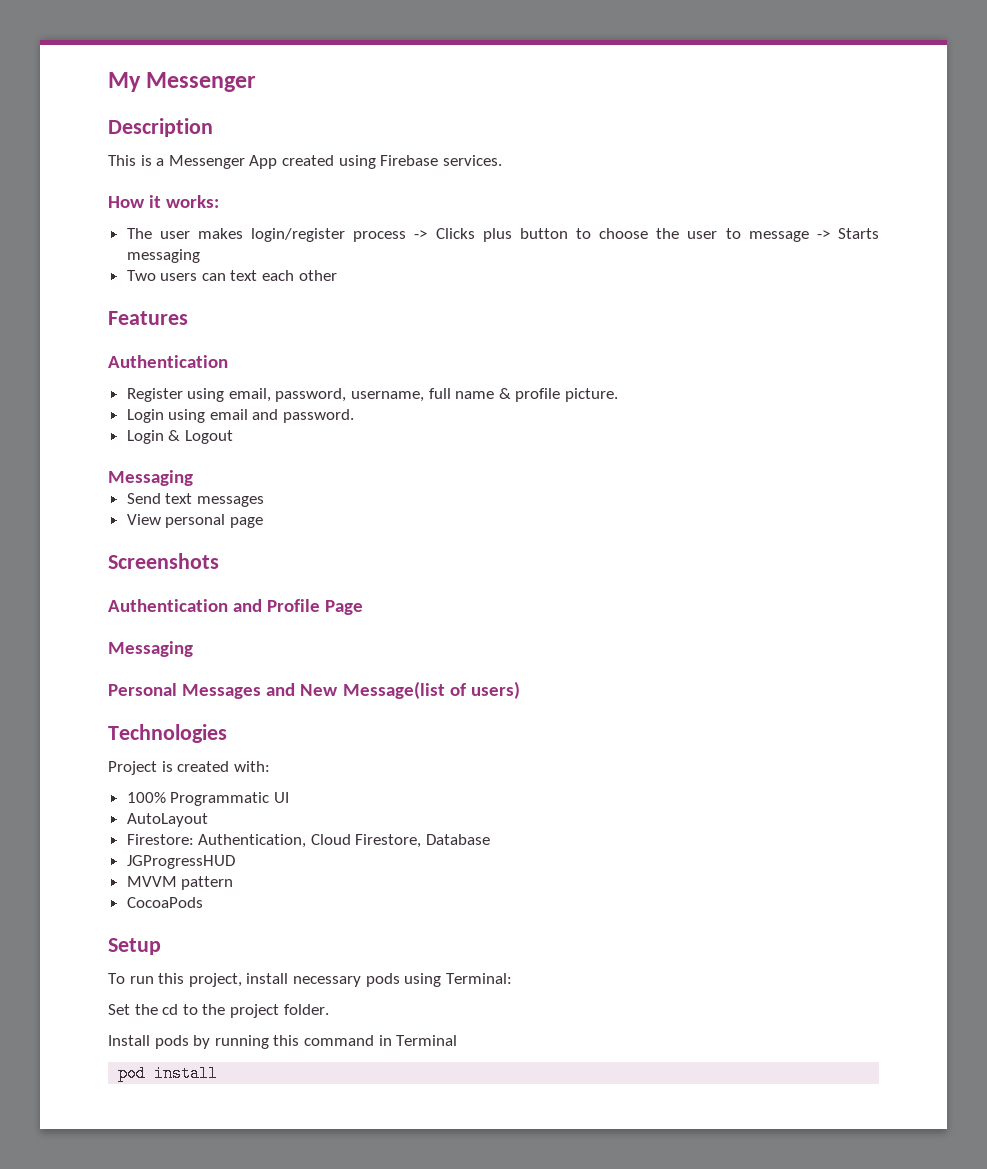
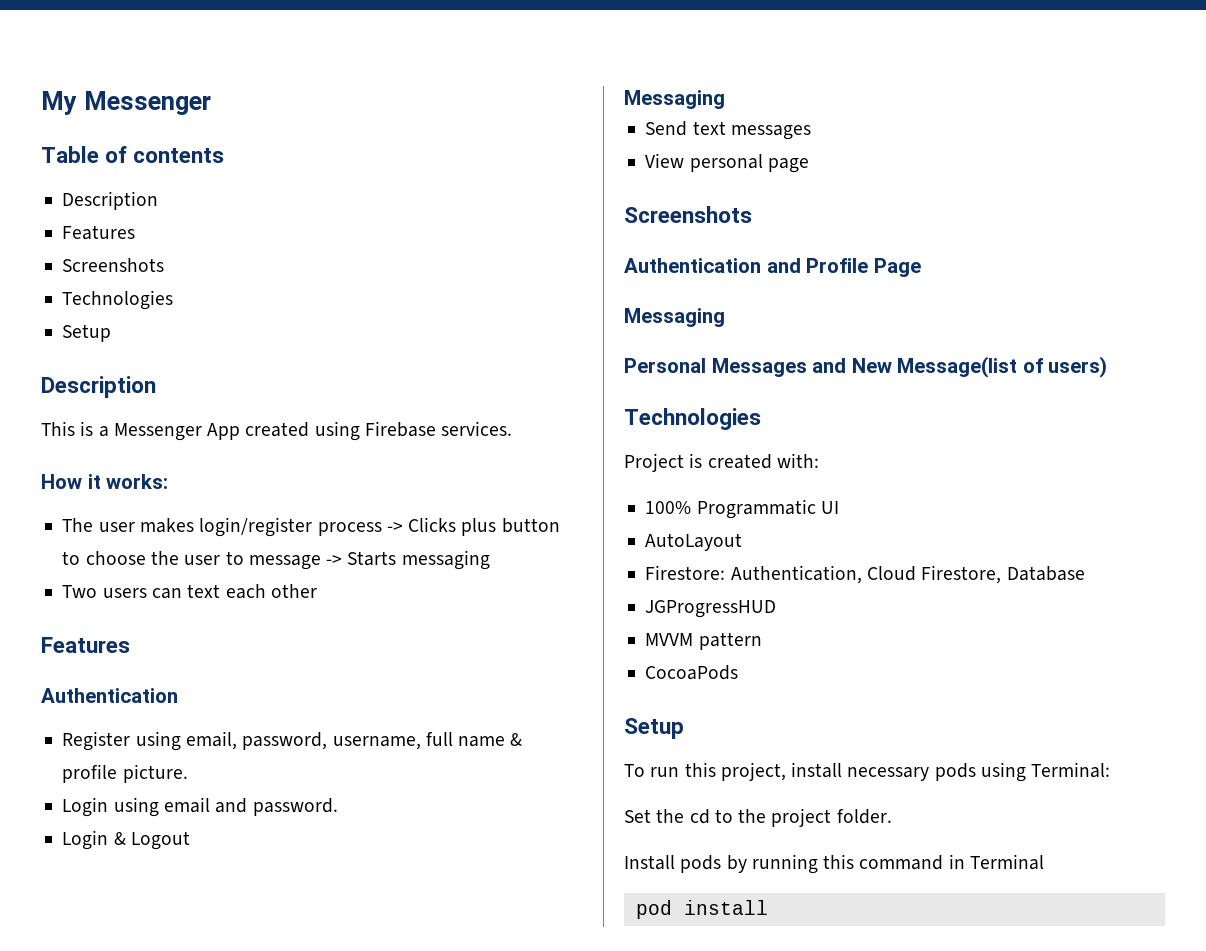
+ Table of contents
+ Description
+ Features
+ Screenshots
+ Technologies
+ Setup

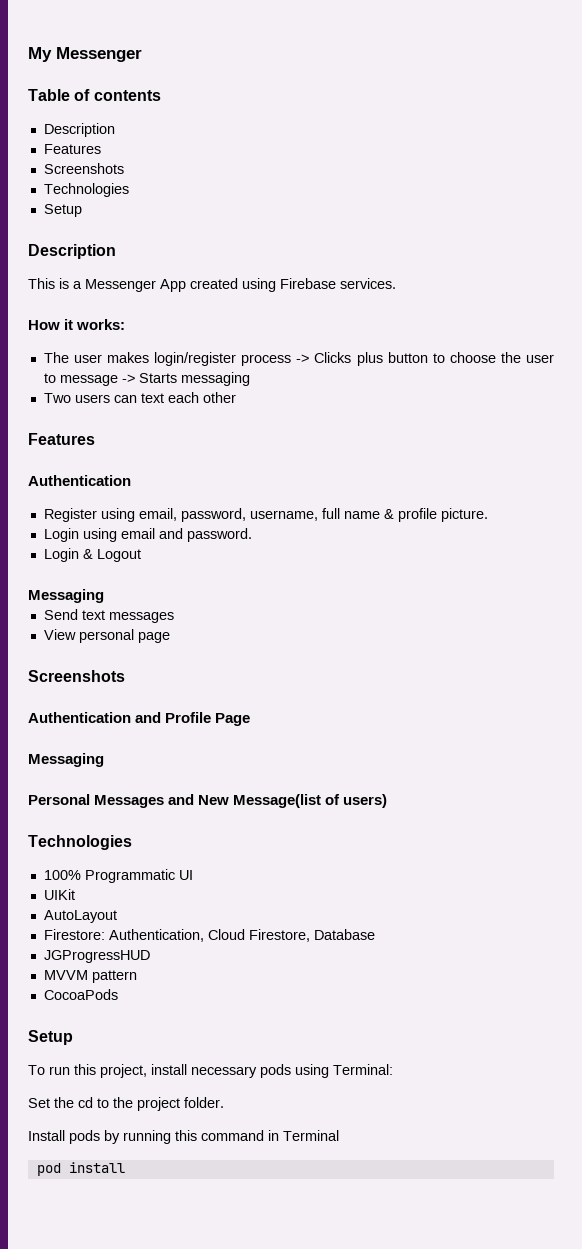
- Project is created with:
+ UIKit

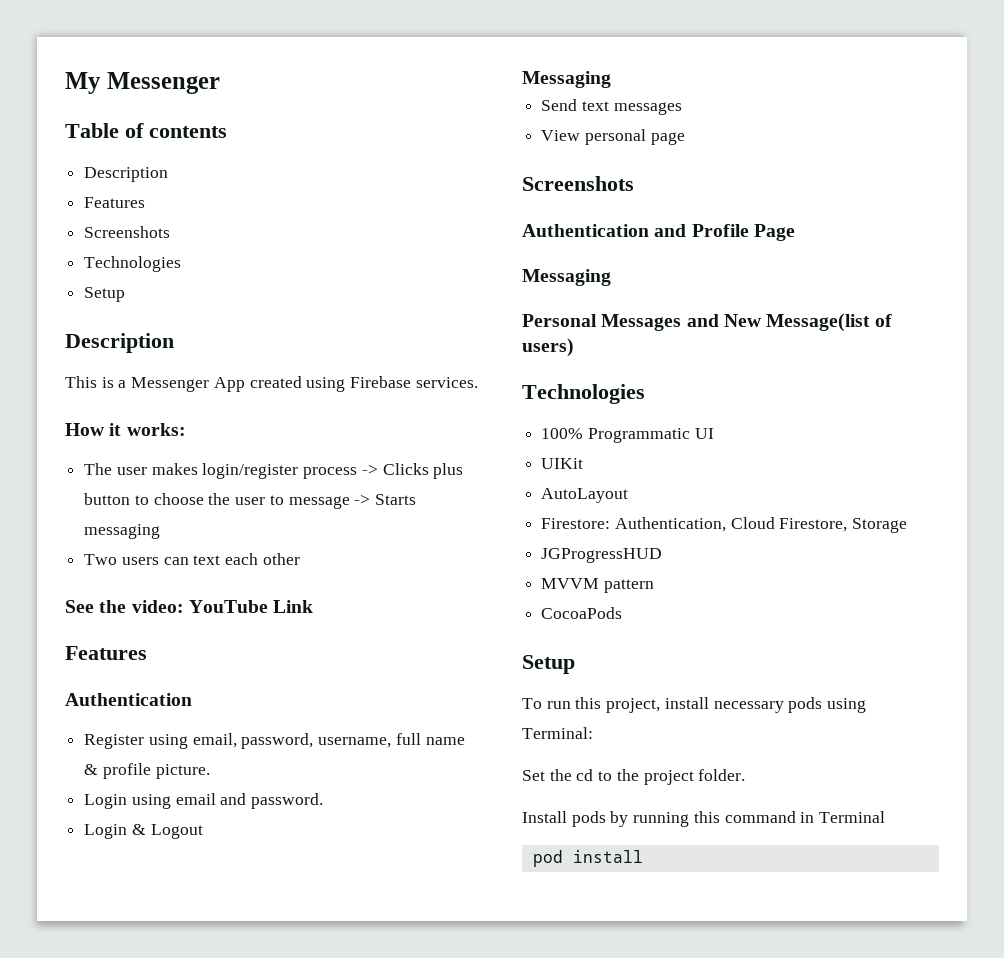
+ See the video: YouTube Link
- Firestore: Authentication, Cloud Firestore, Database
+ Firestore: Authentication, Cloud Firestore, Storage

